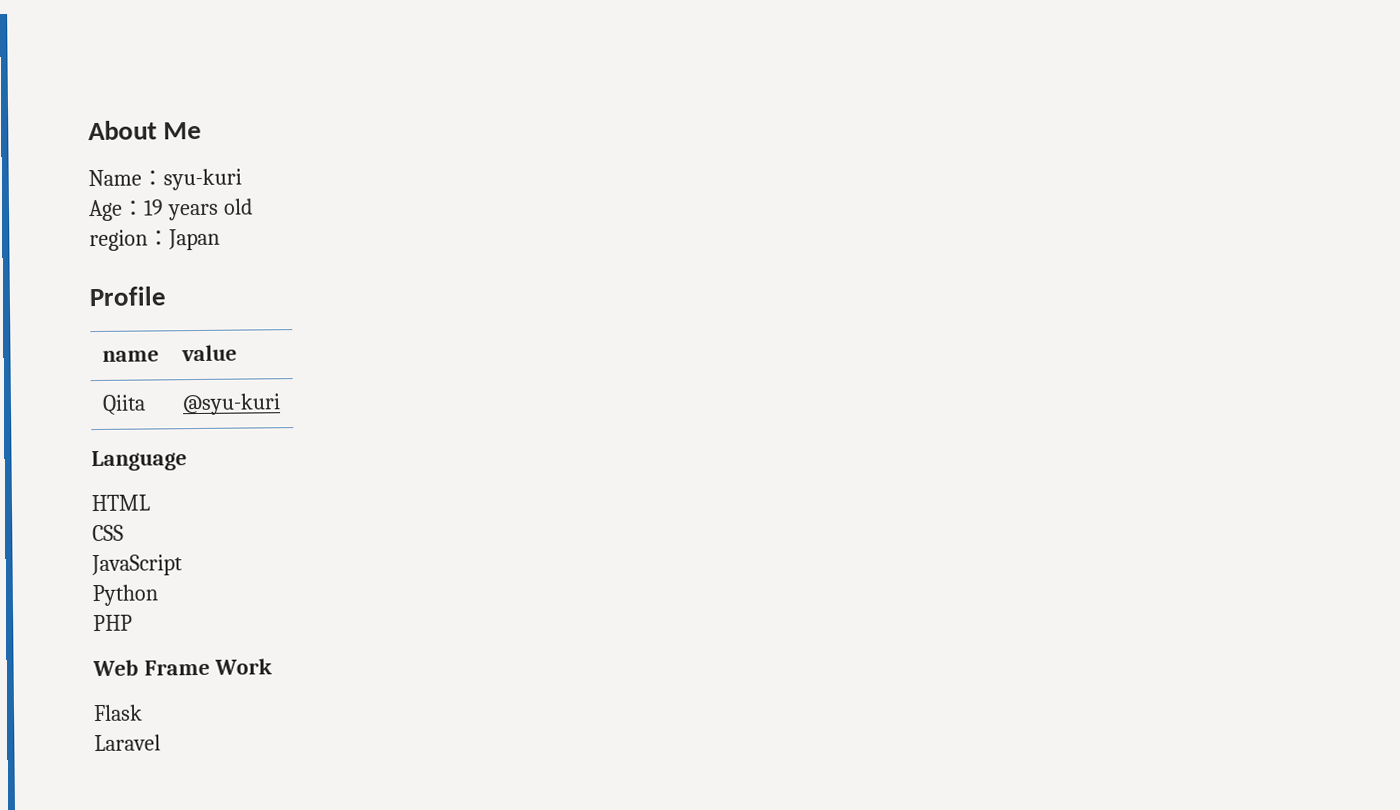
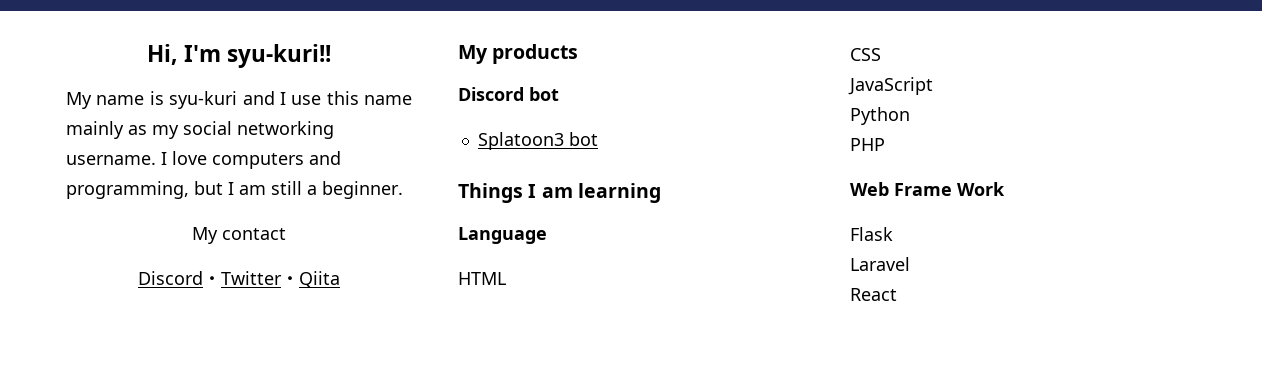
- About Me
- Name：syu-kuri
- Age：19 years old
- region：Japan
- Profile
- name | value
- Qiita | @syu-kuri
+ Hi, I'm syu-kuri!!
+ My name is syu-kuri and I use this name mainly as my social networking username. I love computers and programming, but I am still a beginner.
+ My contact
+ Discord・Twitter・Qiita
+ My products
+ Discord bot
+ Splatoon3 bot
+ Things I am learning
+ React

